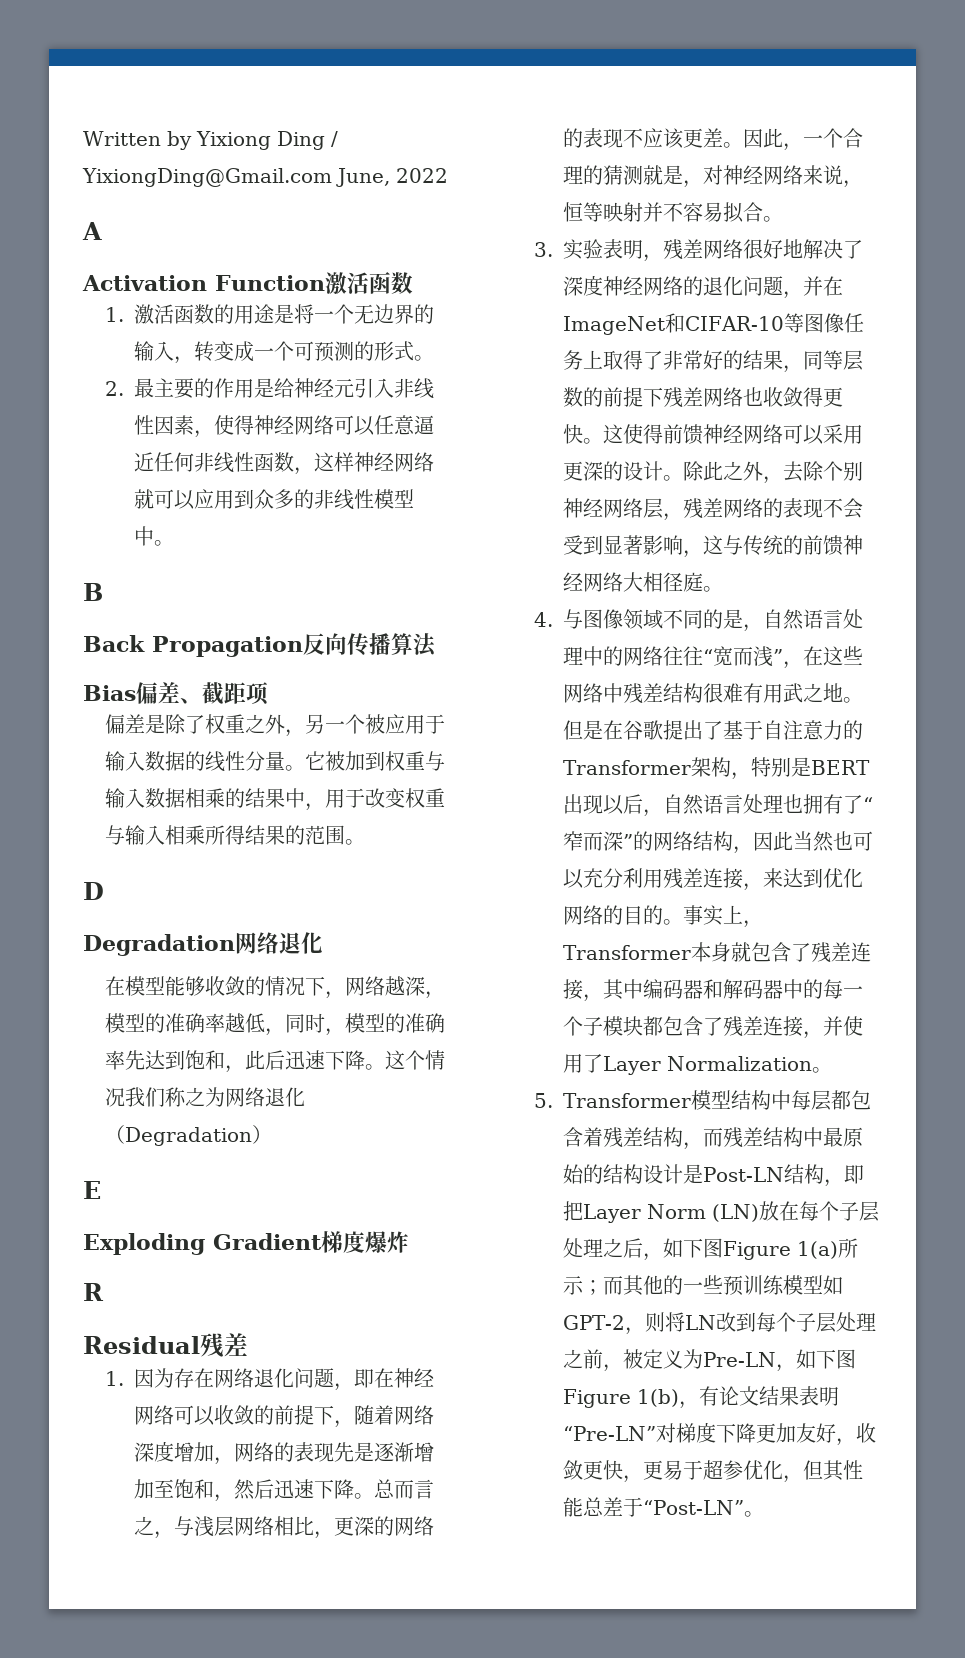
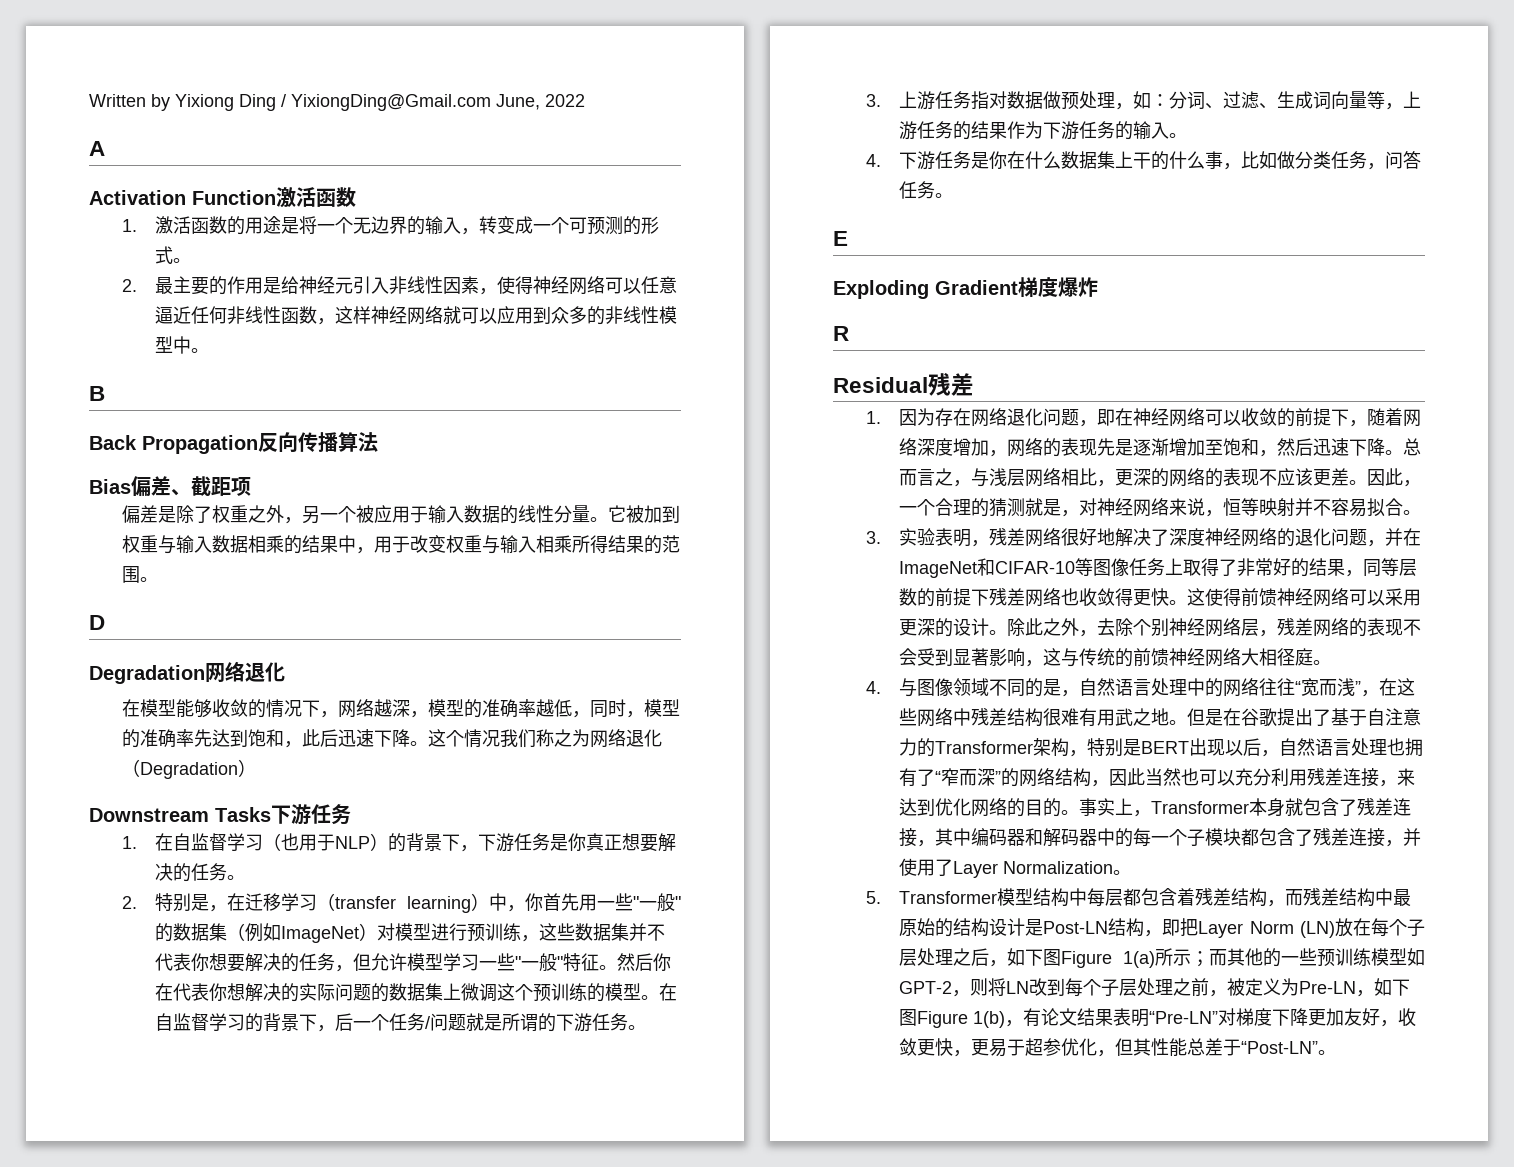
+ Downstream Tasks下游任务
+ 1.在自监督学习（也用于NLP）的背景下，下游任务是你真正想要解决的任务。
+ 2.特别是，在迁移学习（transfer learning）中，你首先用一些"一般"的数据集（例如ImageNet）对模型进行预训练，这些数据集并不代表你想要解决的任务，但允许模型学习一些"一般"特征。然后你在代表你想解决的实际问题的数据集上微调这个预训练的模型。在自监督学习的背景下，后一个任务/问题就是所谓的下游任务。
+ 3.上游任务指对数据做预处理，如：分词、过滤、生成词向量等，上游任务的结果作为下游任务的输入。
+ 4.下游任务是你在什么数据集上干的什么事，比如做分类任务，问答任务。

